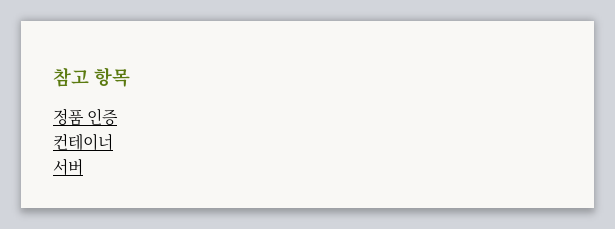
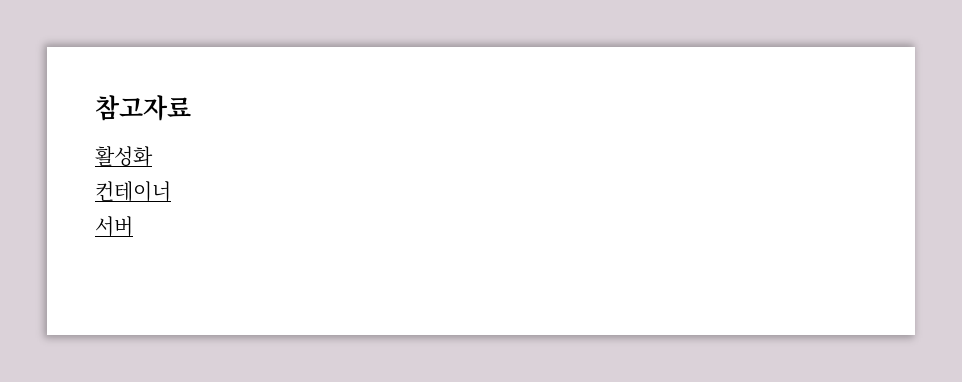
- 참고 항목
- 정품 인증
+ 참고자료
+ 활성화

